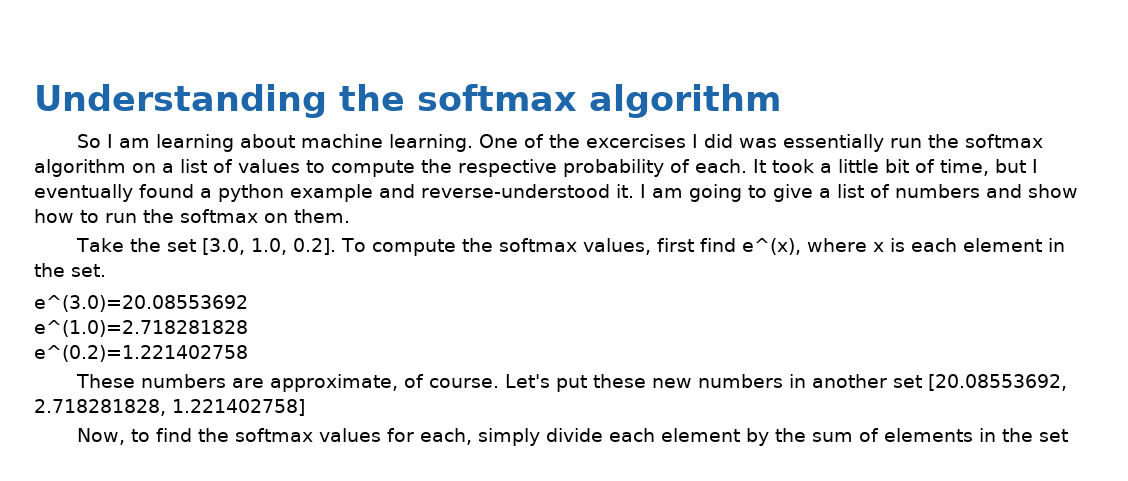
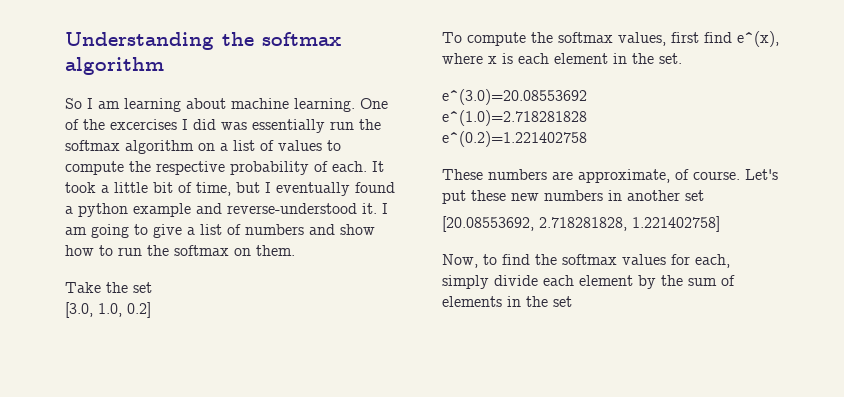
- Take the set [3.0, 1.0, 0.2]. To compute the softmax values, first find e^(x), where x is each element in the set.
+ Take the set
+ [3.0, 1.0, 0.2]
+ To compute the softmax values, first find e^(x), where x is each element in the set.
- Let's put these new numbers in another set [20.08553692, 2.718281828, 1.221402758]
+ Let's put these new numbers in another set
+ [20.08553692, 2.718281828, 1.221402758]

